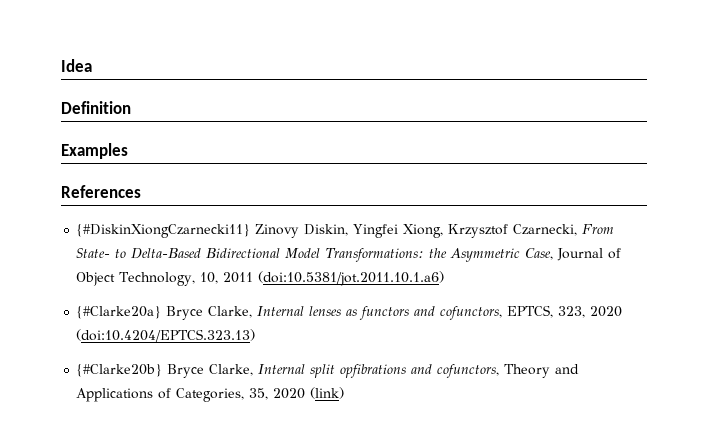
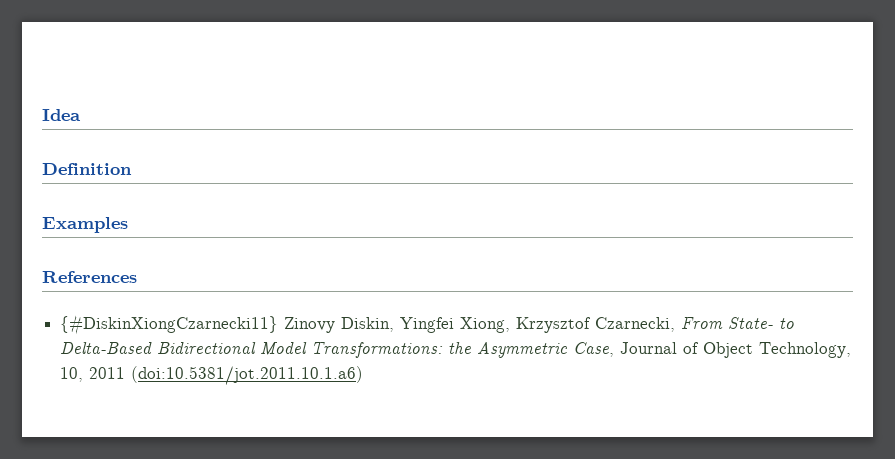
- {#Clarke20a} Bryce Clarke, Internal lenses as functors and cofunctors, EPTCS, 323, 2020 (doi:10.4204/EPTCS.323.13)
- {#Clarke20b} Bryce Clarke, Internal split opfibrations and cofunctors, Theory and Applications of Categories, 35, 2020 (link)

